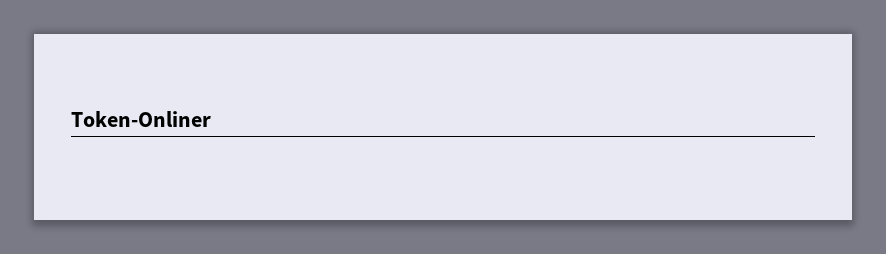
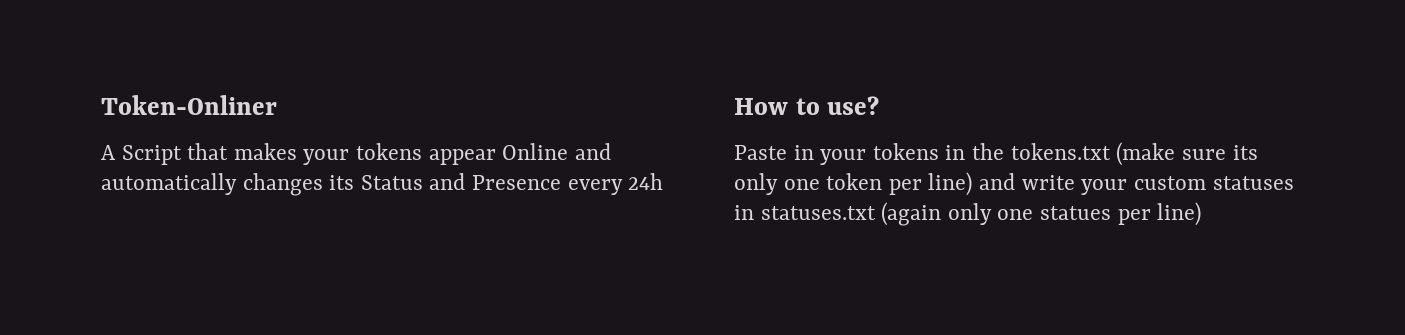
+ A Script that makes your tokens appear Online and automatically changes its Status and Presence every 24h
+ How to use?
+ Paste in your tokens in the tokens.txt (make sure its only one token per line) and write your custom statuses in statuses.txt (again only one statues per line)

